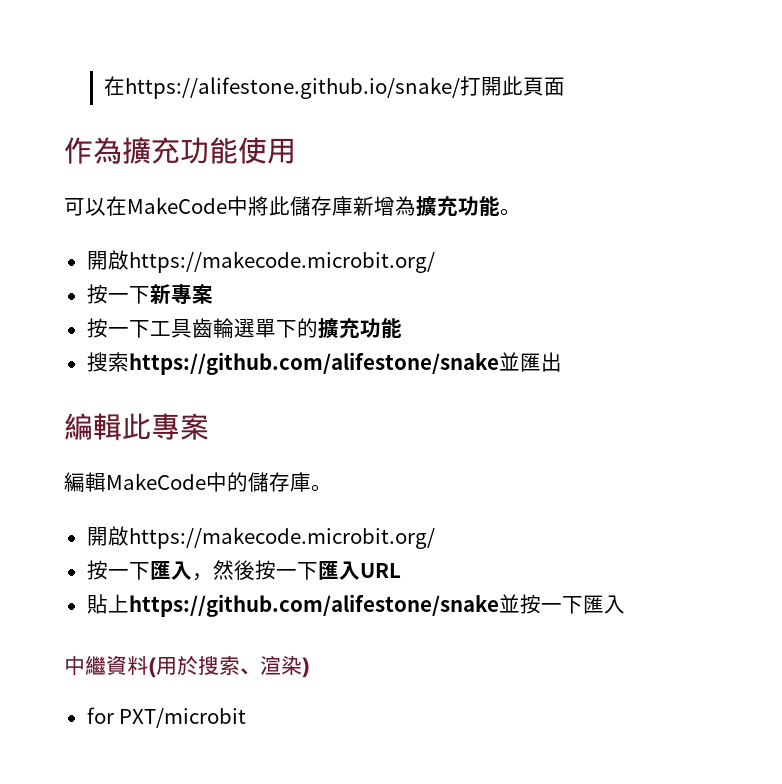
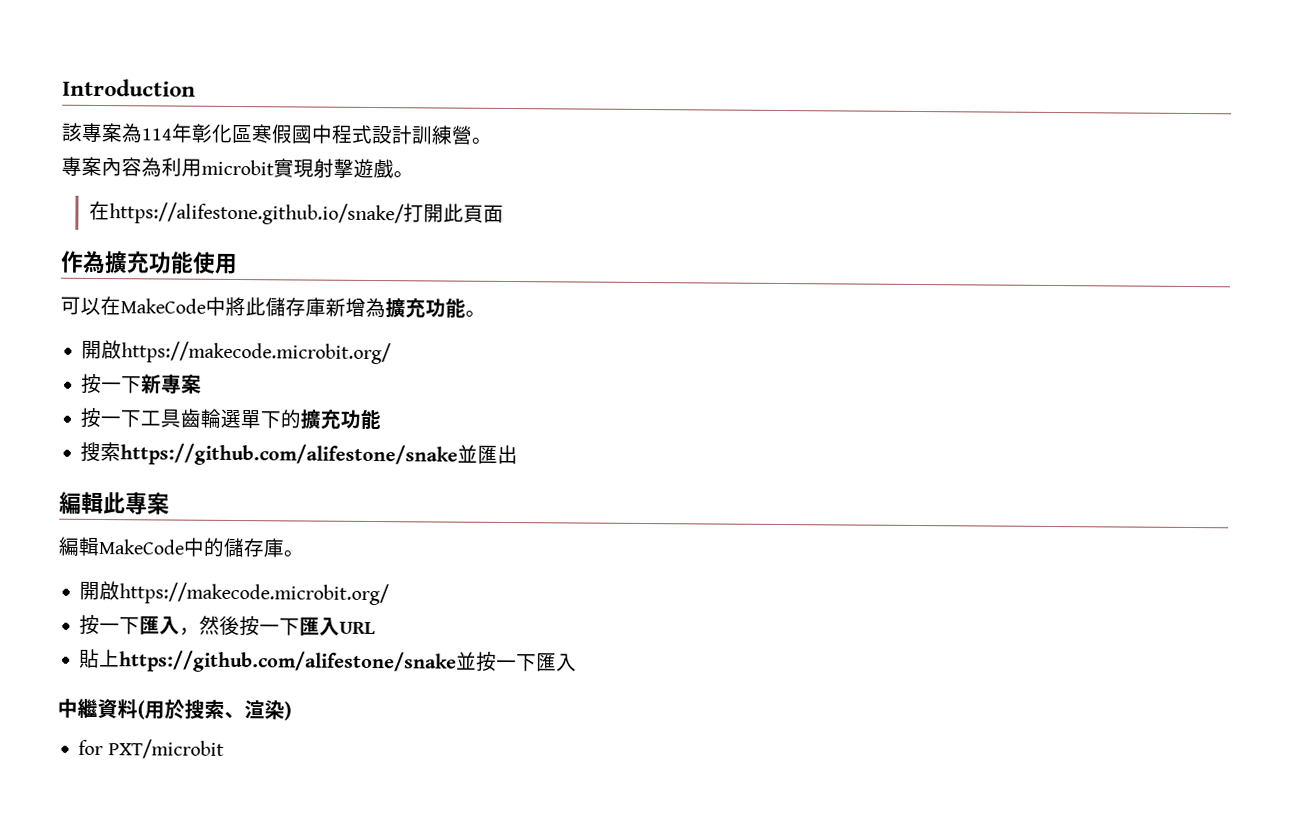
+ Introduction
+ 該專案為114年彰化區寒假國中程式設計訓練營。
+ 專案內容為利用microbit實現射擊遊戲。

